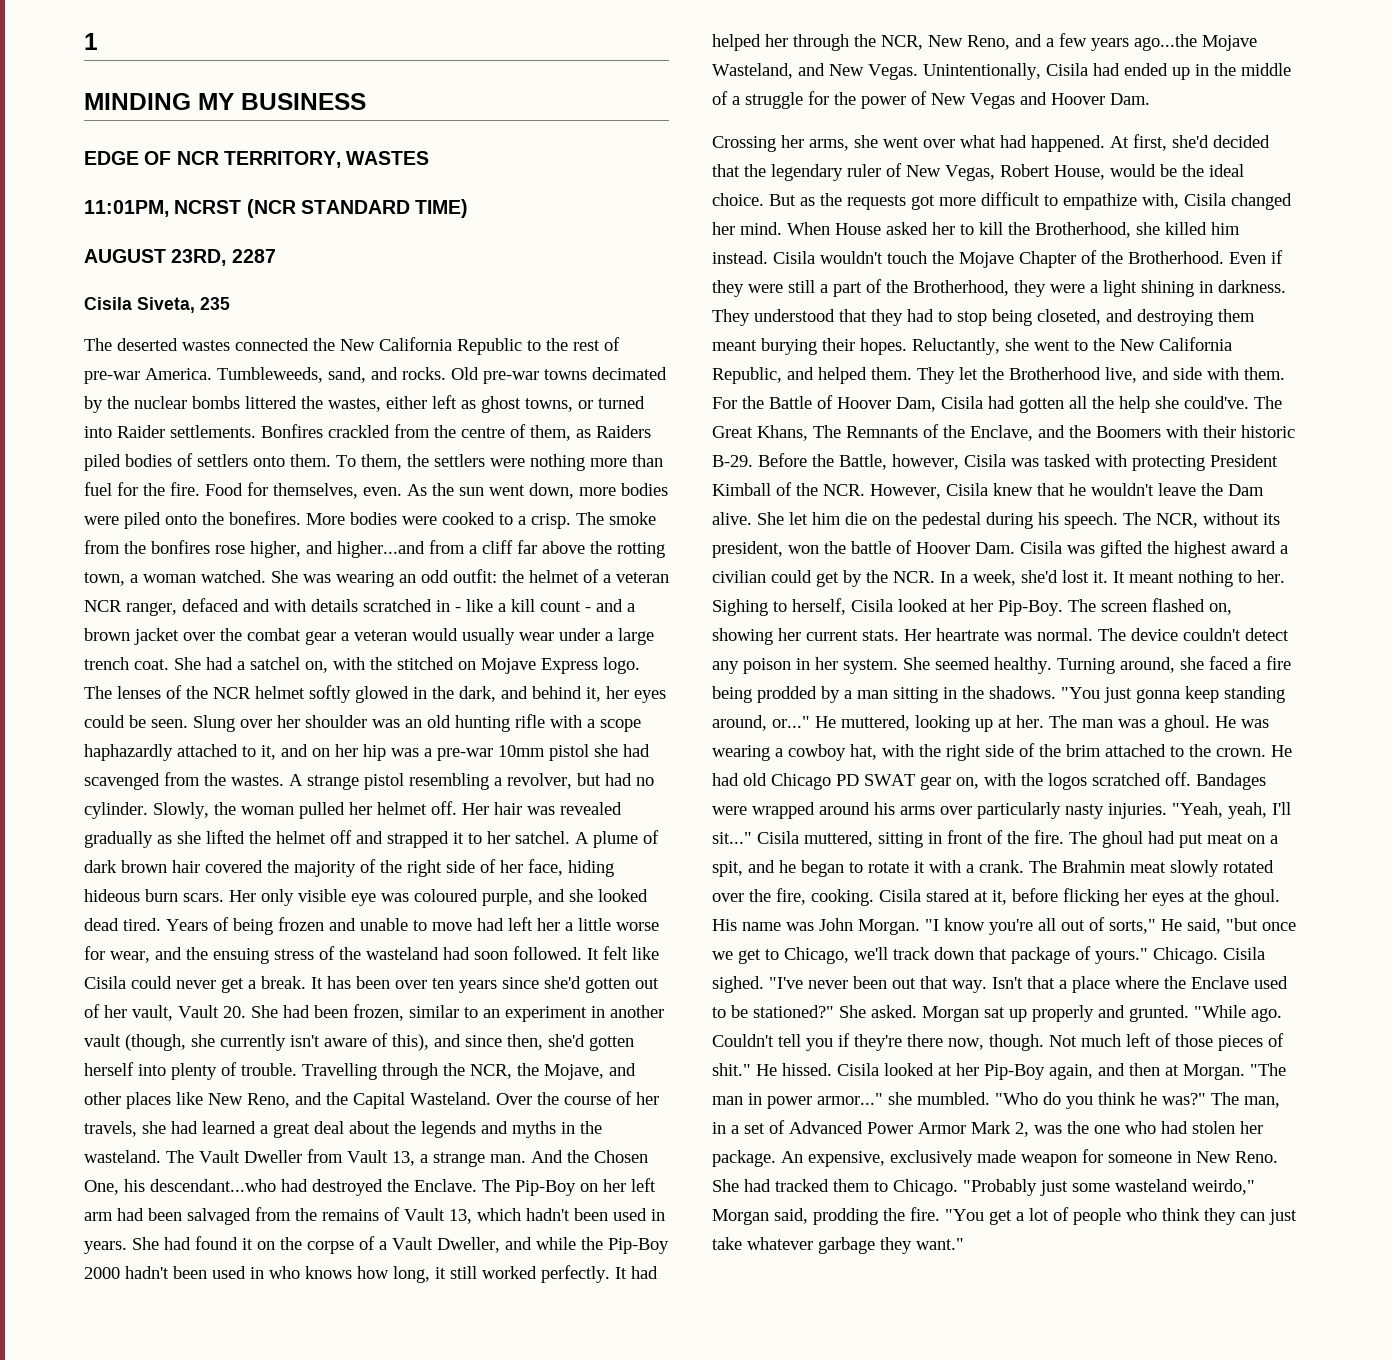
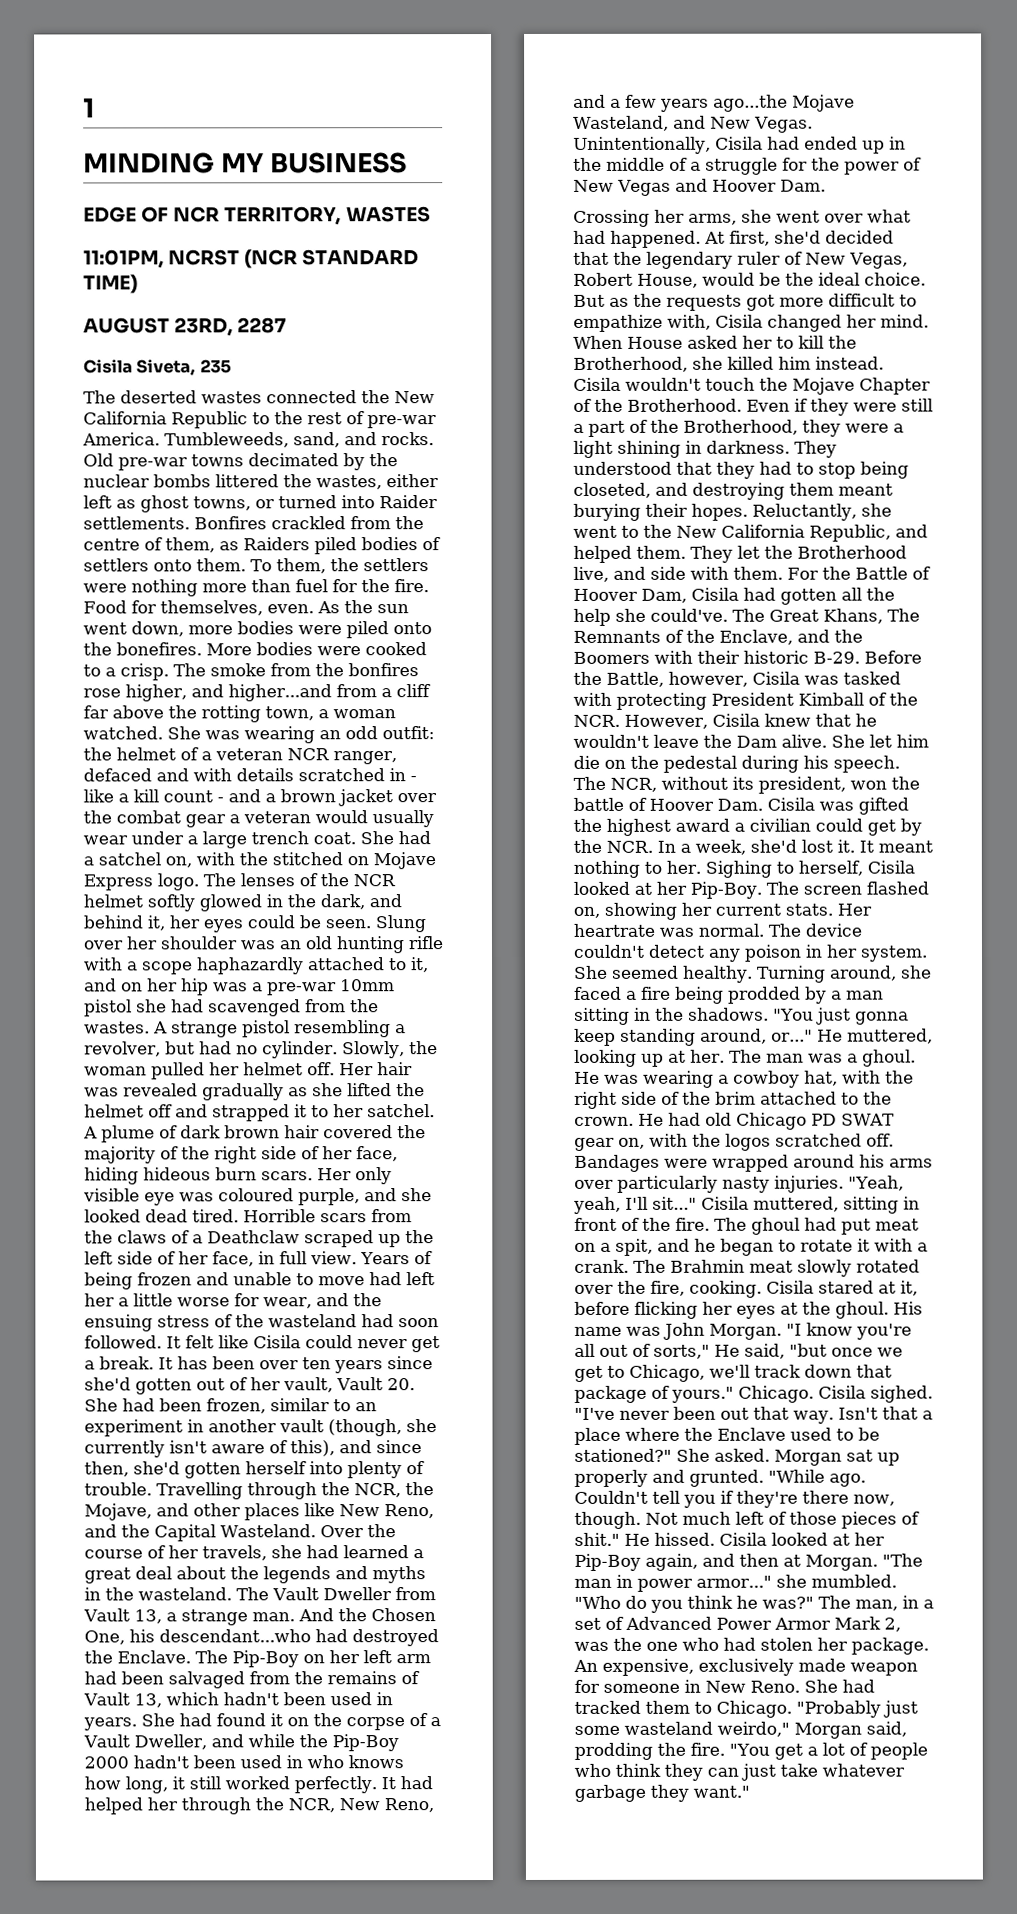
+ Horrible scars from the claws of a Deathclaw scraped up the left side of her face, in full view.

